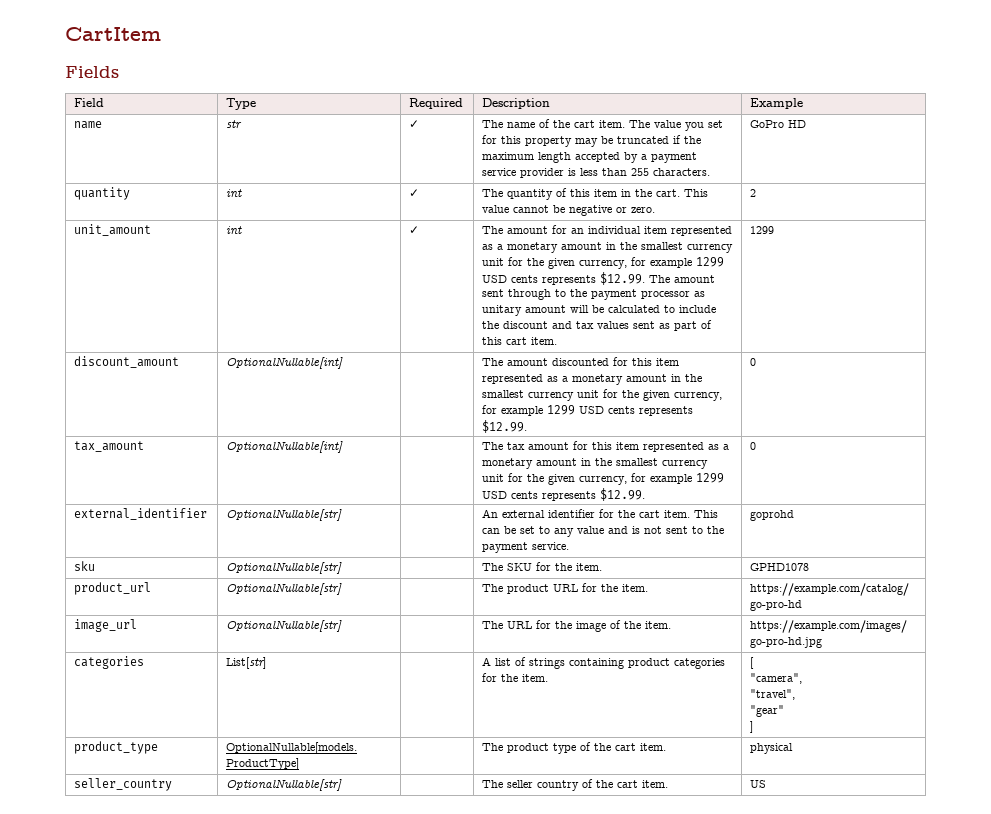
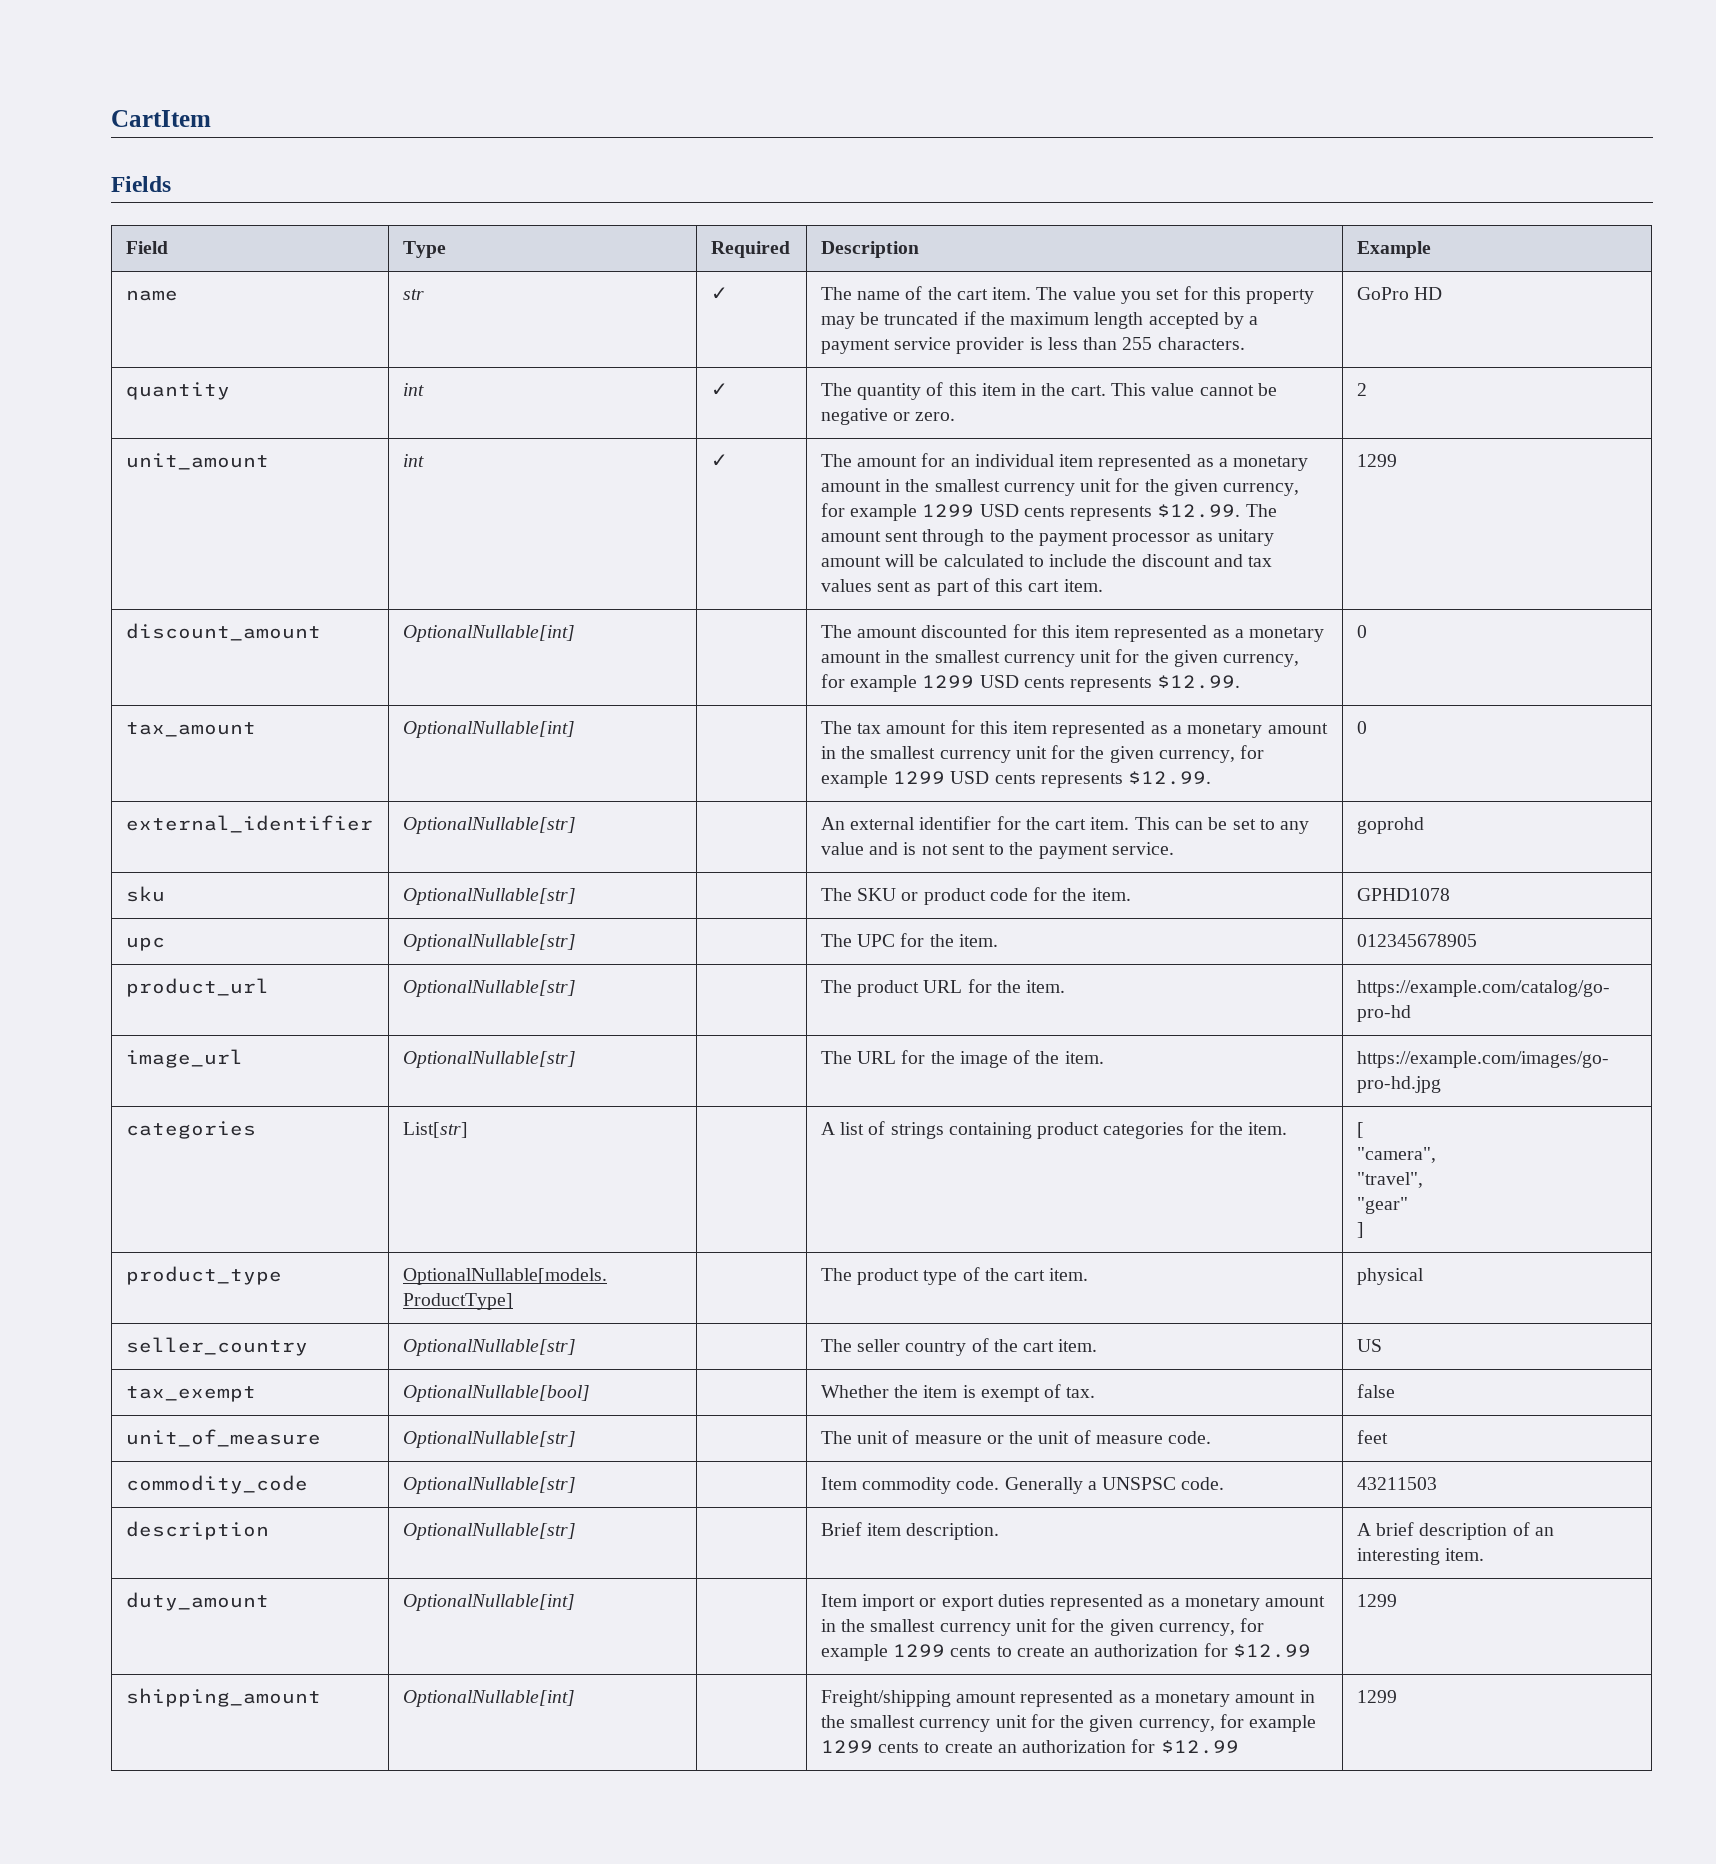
- sku | OptionalNullable[str] | | The SKU for the item. | GPHD1078
+ sku | OptionalNullable[str] | | The SKU or product code for the item. | GPHD1078
+ upc | OptionalNullable[str] | | The UPC for the item. | 012345678905
+ tax_exempt | OptionalNullable[bool] | | Whether the item is exempt of tax. | false
+ unit_of_measure | OptionalNullable[str] | | The unit of measure or the unit of measure code. | feet
+ commodity_code | OptionalNullable[str] | | Item commodity code. Generally a UNSPSC code. | 43211503
+ description | OptionalNullable[str] | | Brief item description. | A brief description of an interesting item.
+ duty_amount | OptionalNullable[int] | | Item import or export duties represented as a monetary amount in the smallest currency unit for the given currency, for example 1299 cents to create an authorization for $12.99 | 1299
+ shipping_amount | OptionalNullable[int] | | Freight/shipping amount represented as a monetary amount in the smallest currency unit for the given currency, for example 1299 cents to create an authorization for $12.99 | 1299

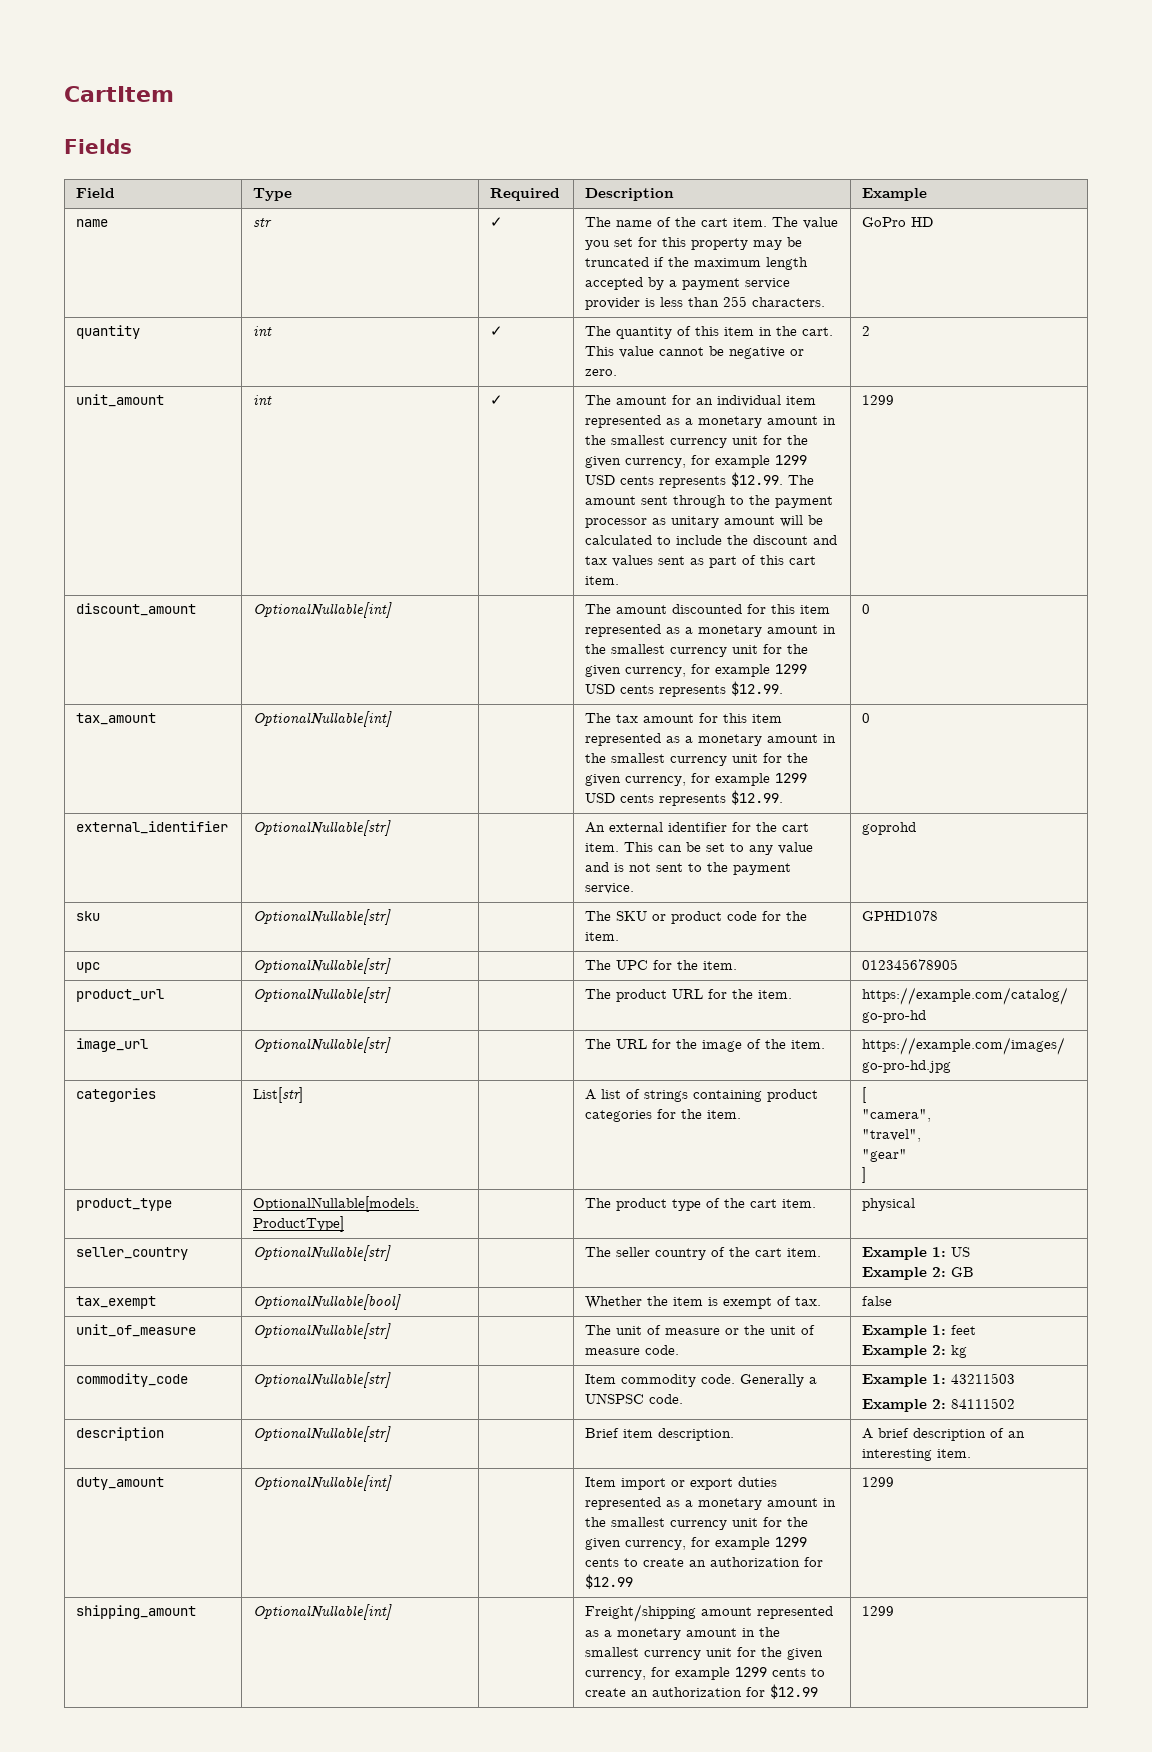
- seller_country | OptionalNullable[str] | | The seller country of the cart item. | US
+ seller_country | OptionalNullable[str] | | The seller country of the cart item. | Example 1: US
+ Example 2: GB
- unit_of_measure | OptionalNullable[str] | | The unit of measure or the unit of measure code. | feet
+ unit_of_measure | OptionalNullable[str] | | The unit of measure or the unit of measure code. | Example 1: feet
+ Example 2: kg
- commodity_code | OptionalNullable[str] | | Item commodity code. Generally a UNSPSC code. | 43211503
+ commodity_code | OptionalNullable[str] | | Item commodity code. Generally a UNSPSC code. | Example 1: 43211503
+ Example 2: 84111502

